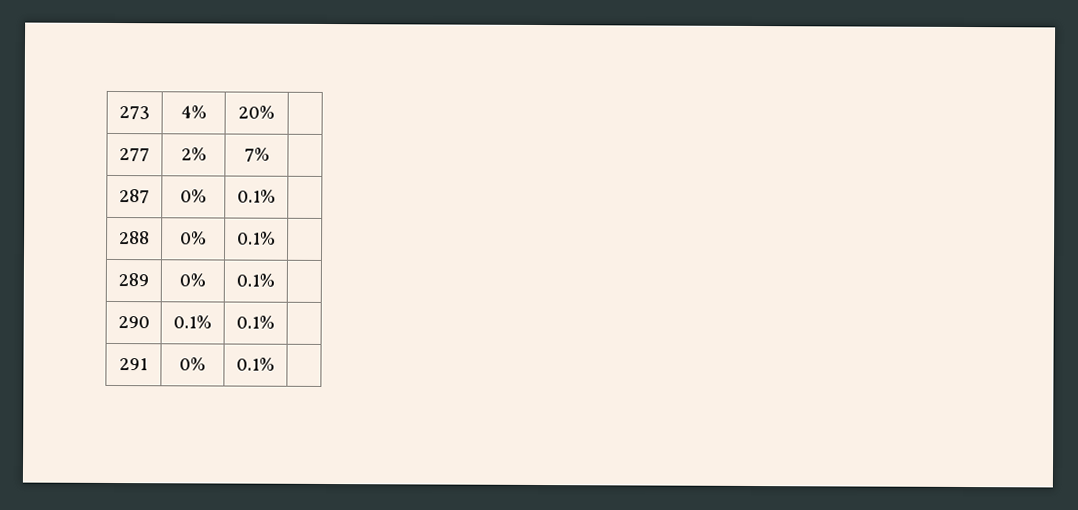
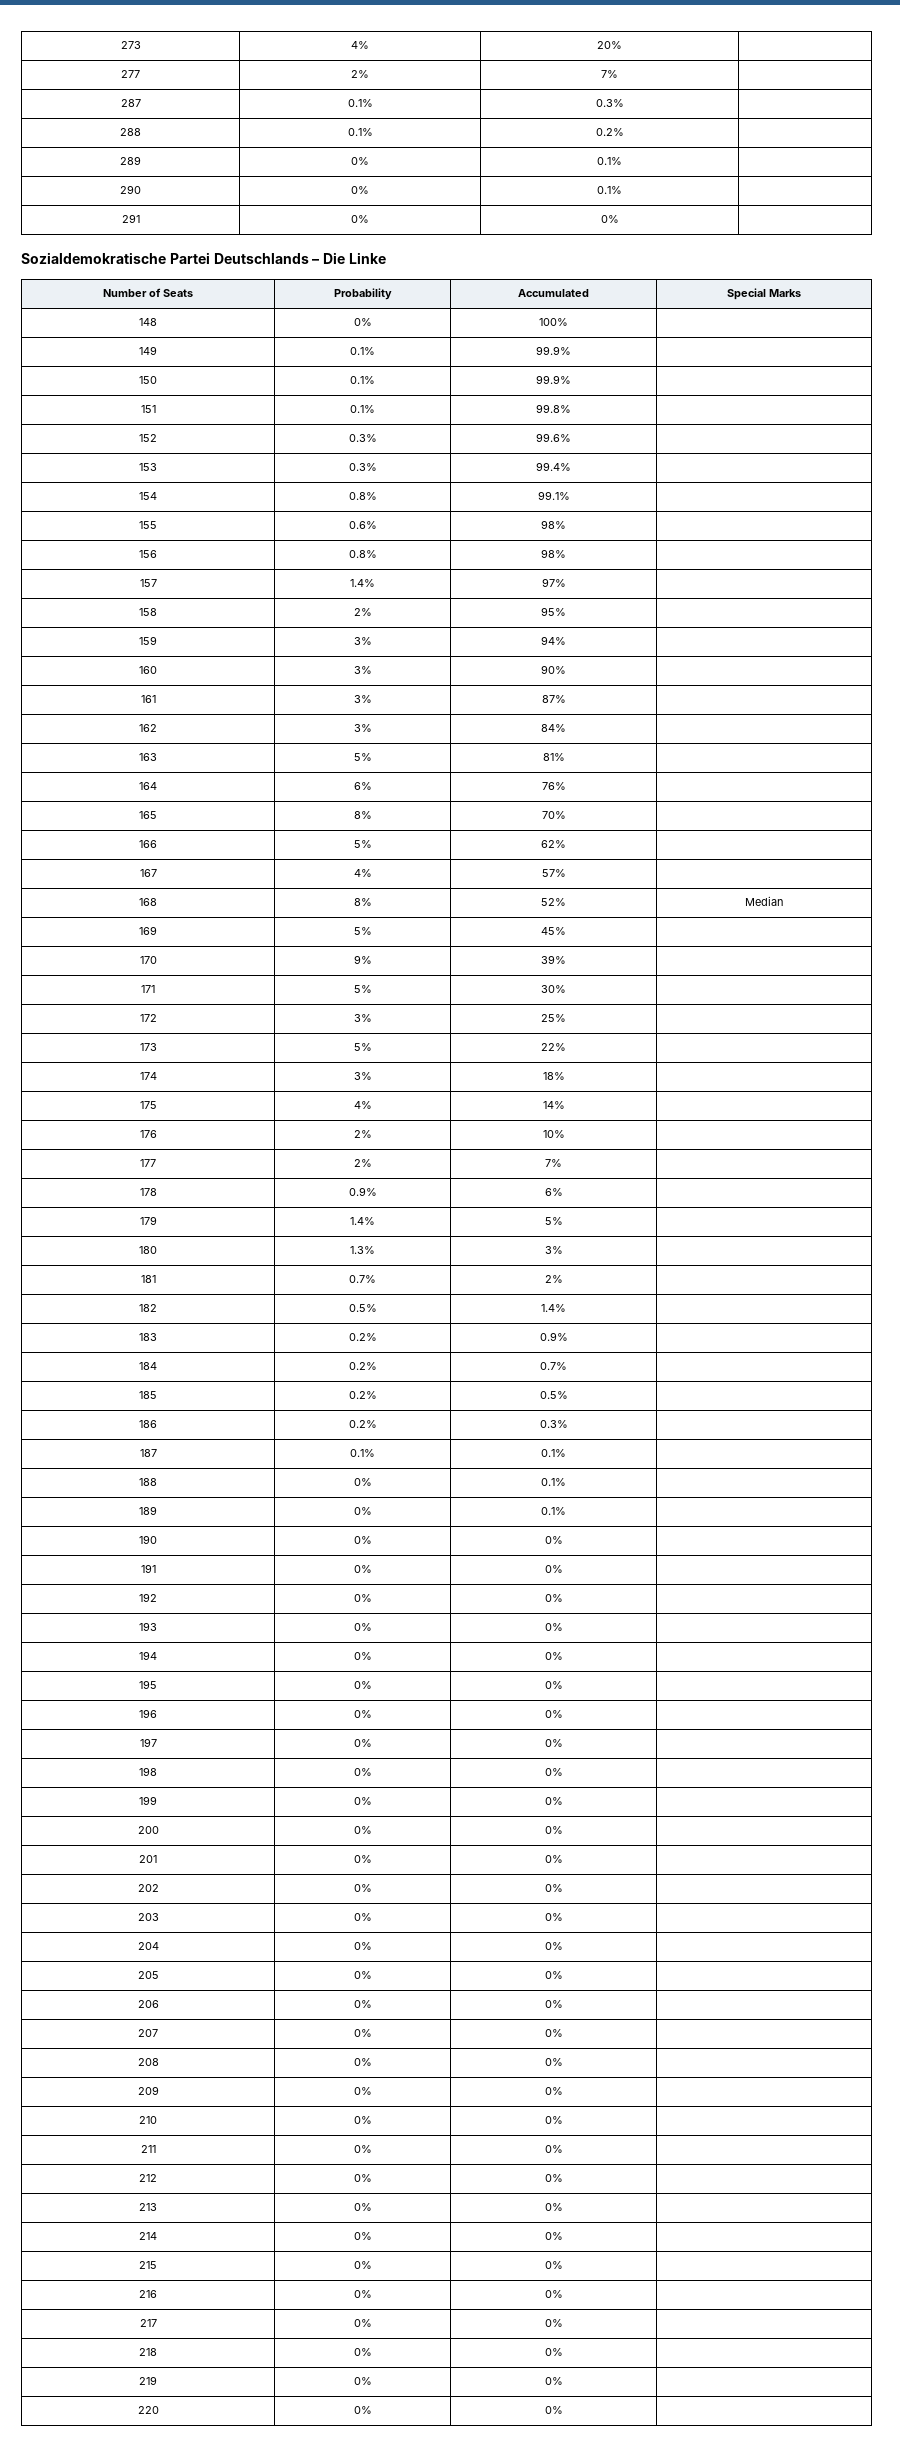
- 287 | 0% | 0.1% |
+ 287 | 0.1% | 0.3% |
- 288 | 0% | 0.1% |
+ 288 | 0.1% | 0.2% |
- 290 | 0.1% | 0.1% |
+ 290 | 0% | 0.1% |
- 291 | 0% | 0.1% |
+ 291 | 0% | 0% |
+ Sozialdemokratische Partei Deutschlands – Die Linke
+ Number of Seats | Probability | Accumulated | Special Marks
+ 148 | 0% | 100% |
+ 149 | 0.1% | 99.9% |
+ 150 | 0.1% | 99.9% |
+ 151 | 0.1% | 99.8% |
+ 152 | 0.3% | 99.6% |
+ 153 | 0.3% | 99.4% |
+ 154 | 0.8% | 99.1% |
+ 155 | 0.6% | 98% |
+ 156 | 0.8% | 98% |
+ 157 | 1.4% | 97% |
+ 158 | 2% | 95% |
+ 159 | 3% | 94% |
+ 160 | 3% | 90% |
+ 161 | 3% | 87% |
+ 162 | 3% | 84% |
+ 163 | 5% | 81% |
+ 164 | 6% | 76% |
+ 165 | 8% | 70% |
+ 166 | 5% | 62% |
+ 167 | 4% | 57% |
+ 168 | 8% | 52% | Median
+ 169 | 5% | 45% |
+ 170 | 9% | 39% |
+ 171 | 5% | 30% |
+ 172 | 3% | 25% |
+ 173 | 5% | 22% |
+ 174 | 3% | 18% |
+ 175 | 4% | 14% |
+ 176 | 2% | 10% |
+ 177 | 2% | 7% |
+ 178 | 0.9% | 6% |
+ 179 | 1.4% | 5% |
+ 180 | 1.3% | 3% |
+ 181 | 0.7% | 2% |
+ 182 | 0.5% | 1.4% |
+ 183 | 0.2% | 0.9% |
+ 184 | 0.2% | 0.7% |
+ 185 | 0.2% | 0.5% |
+ 186 | 0.2% | 0.3% |
+ 187 | 0.1% | 0.1% |
+ 188 | 0% | 0.1% |
+ 189 | 0% | 0.1% |
+ 190 | 0% | 0% |
+ 191 | 0% | 0% |
+ 192 | 0% | 0% |
+ 193 | 0% | 0% |
+ 194 | 0% | 0% |
+ 195 | 0% | 0% |
+ 196 | 0% | 0% |
+ 197 | 0% | 0% |
+ 198 | 0% | 0% |
+ 199 | 0% | 0% |
+ 200 | 0% | 0% |
+ 201 | 0% | 0% |
+ 202 | 0% | 0% |
+ 203 | 0% | 0% |
+ 204 | 0% | 0% |
+ 205 | 0% | 0% |
+ 206 | 0% | 0% |
+ 207 | 0% | 0% |
+ 208 | 0% | 0% |
+ 209 | 0% | 0% |
+ 210 | 0% | 0% |
+ 211 | 0% | 0% |
+ 212 | 0% | 0% |
+ 213 | 0% | 0% |
+ 214 | 0% | 0% |
+ 215 | 0% | 0% |
+ 216 | 0% | 0% |
+ 217 | 0% | 0% |
+ 218 | 0% | 0% |
+ 219 | 0% | 0% |
+ 220 | 0% | 0% |

